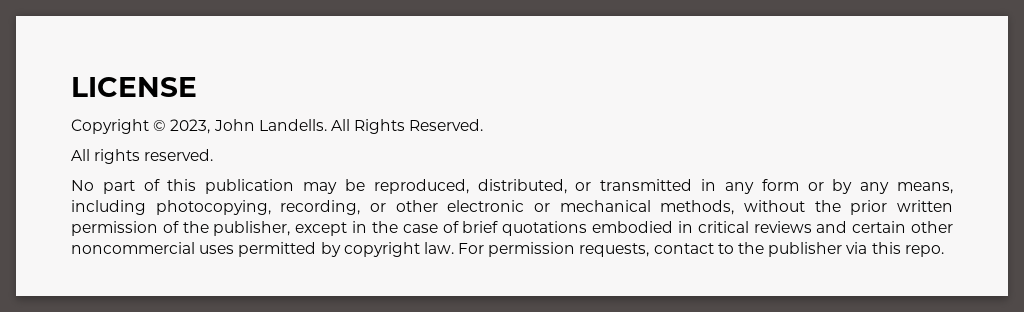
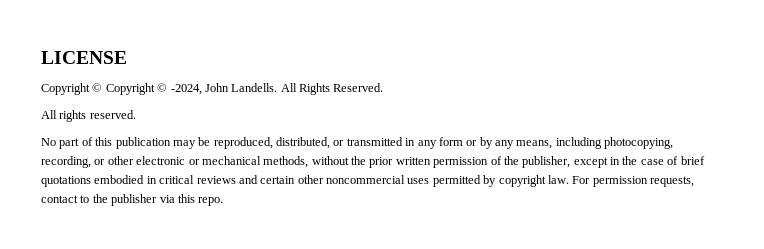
- Copyright © 2023, John Landells.
+ Copyright © Copyright © -2024, John Landells.

